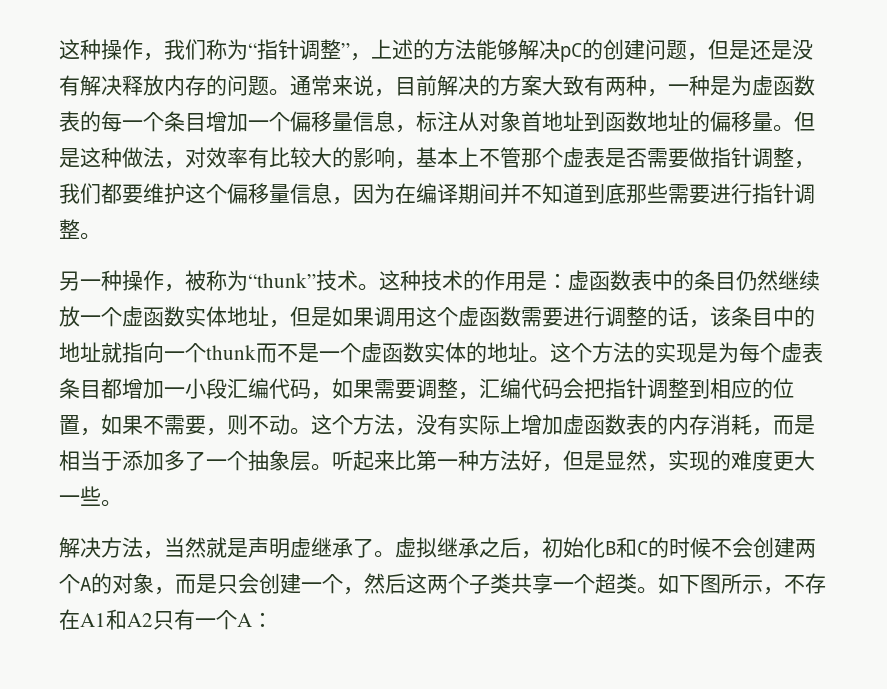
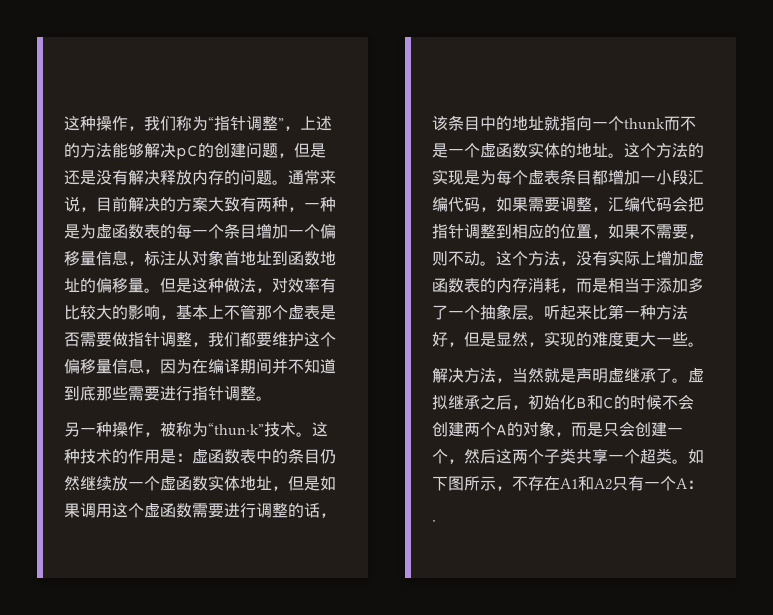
- 另一种操作，被称为“thunk”技术。
+ 另一种操作，被称为“thun·k”技术。
+ ·

